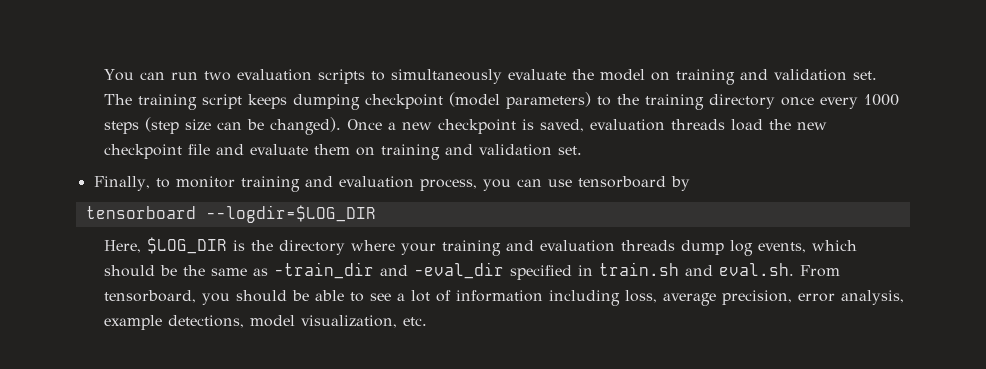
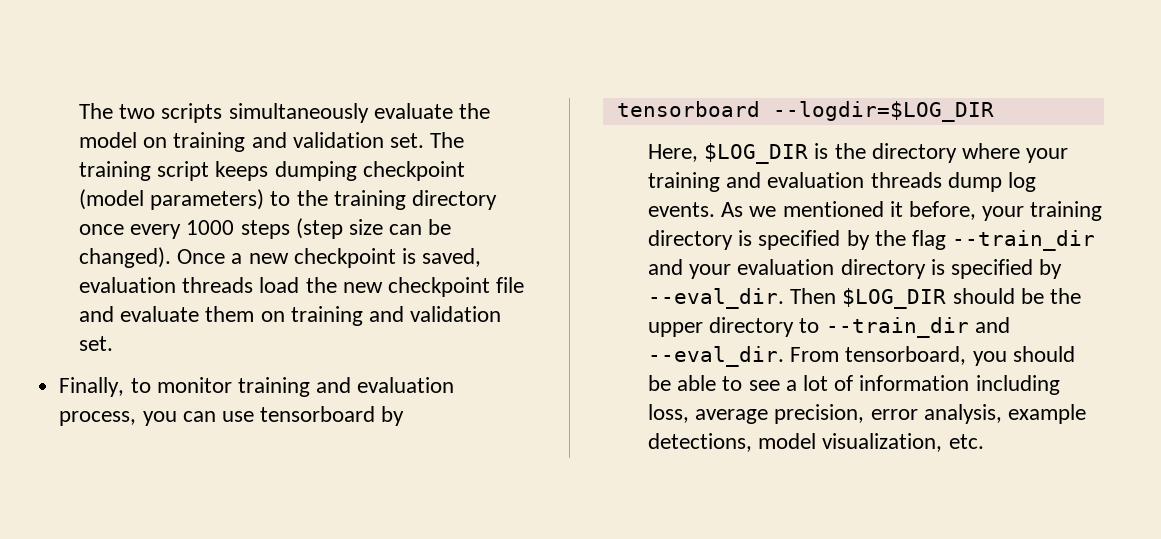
- You can run two evaluation scripts to simultaneously evaluate the model on training and validation set.
+ The two scripts simultaneously evaluate the model on training and validation set.
- Here, $LOG_DIR is the directory where your training and evaluation threads dump log events, which should be the same as -train_dir and -eval_dir specified in train.sh and eval.sh. From tensorboard, you should be able to see a lot of information including loss, average precision, error analysis, example detections, model visualization, etc.
+ Here, $LOG_DIR is the directory where your training and evaluation threads dump log events. As we mentioned it before, your training directory is specified by the flag --train_dir and your evaluation directory is specified by --eval_dir. Then $LOG_DIR should be the upper directory to --train_dir and --eval_dir. From tensorboard, you should be able to see a lot of information including loss, average precision, error analysis, example detections, model visualization, etc.

